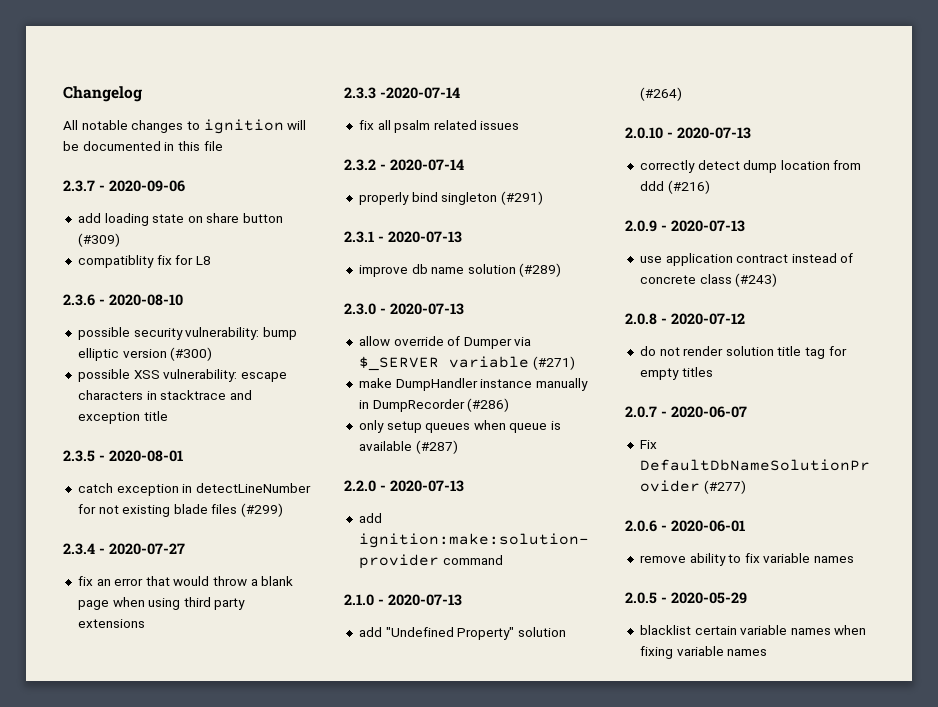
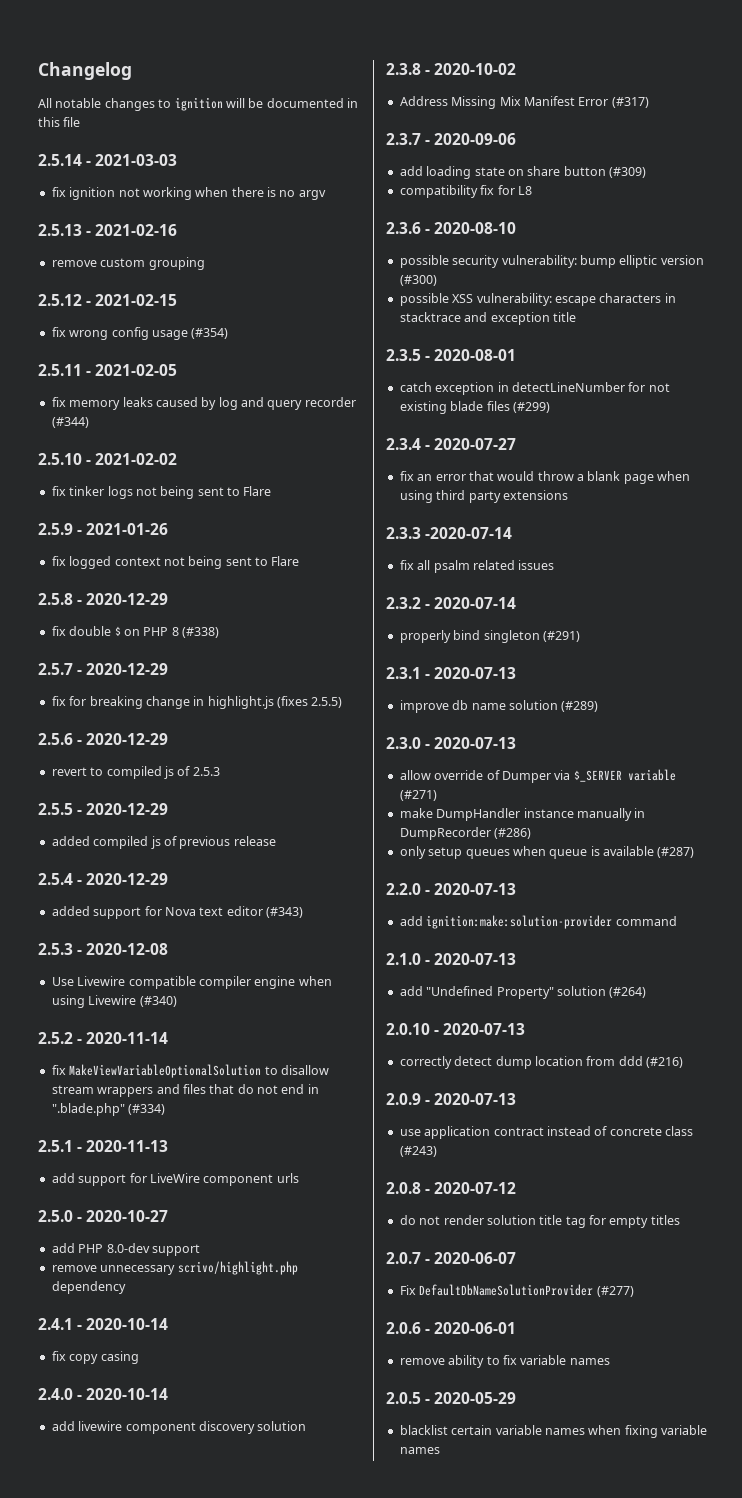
+ 2.5.14 - 2021-03-03
+ fix ignition not working when there is no argv
+ 2.5.13 - 2021-02-16
+ remove custom grouping
+ 2.5.12 - 2021-02-15
+ fix wrong config usage (#354)
+ 2.5.11 - 2021-02-05
+ fix memory leaks caused by log and query recorder (#344)
+ 2.5.10 - 2021-02-02
+ fix tinker logs not being sent to Flare
+ 2.5.9 - 2021-01-26
+ fix logged context not being sent to Flare
+ 2.5.8 - 2020-12-29
+ fix double $ on PHP 8 (#338)
+ 2.5.7 - 2020-12-29
+ fix for breaking change in highlight.js (fixes 2.5.5)
+ 2.5.6 - 2020-12-29
+ revert to compiled js of 2.5.3
+ 2.5.5 - 2020-12-29
+ added compiled js of previous release
+ 2.5.4 - 2020-12-29
+ added support for Nova text editor (#343)
+ 2.5.3 - 2020-12-08
+ Use Livewire compatible compiler engine when using Livewire (#340)
+ 2.5.2 - 2020-11-14
+ fix MakeViewVariableOptionalSolution to disallow stream wrappers and files that do not end in ".blade.php" (#334)
+ 2.5.1 - 2020-11-13
+ add support for LiveWire component urls
+ 2.5.0 - 2020-10-27
+ add PHP 8.0-dev support
+ remove unnecessary scrivo/highlight.php dependency
+ 2.4.1 - 2020-10-14
+ fix copy casing
+ 2.4.0 - 2020-10-14
+ add livewire component discovery solution
+ 2.3.8 - 2020-10-02
+ Address Missing Mix Manifest Error (#317)
- compatiblity fix for L8
+ compatibility fix for L8

